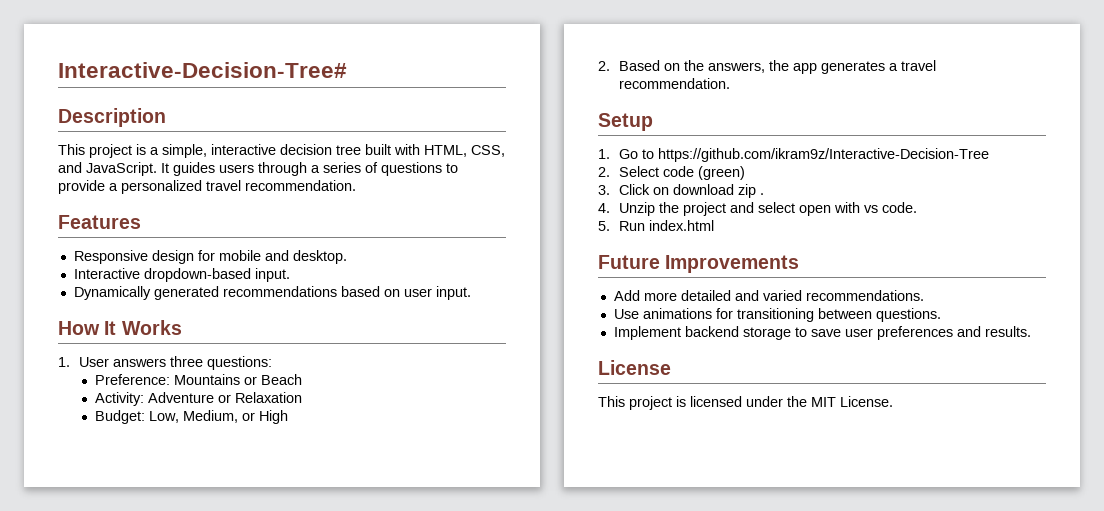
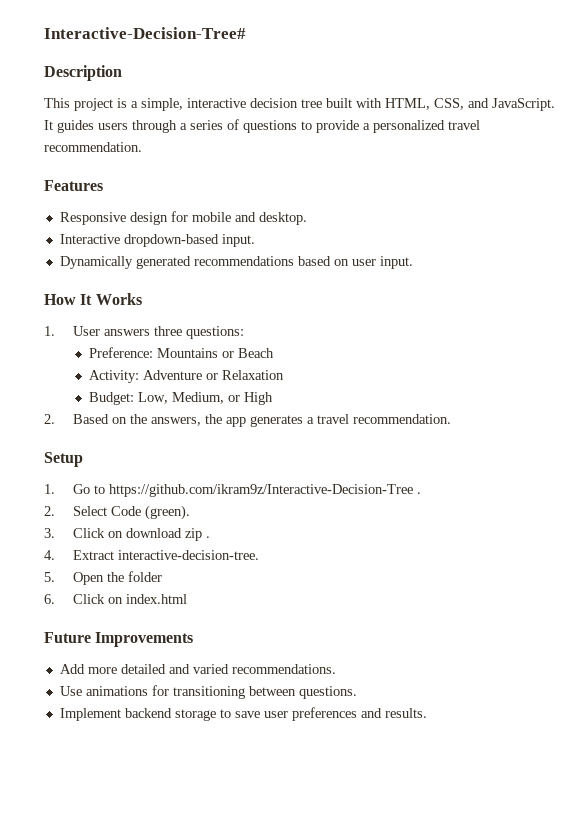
- 1. Go to https://github.com/ikram9z/Interactive-Decision-Tree
+ 1. Go to https://github.com/ikram9z/Interactive-Decision-Tree .
- 2. Select code (green)
+ 2. Select Code (green).
- 4. Unzip the project and select open with vs code.
- 5. Run index.html
+ 4. Extract interactive-decision-tree.
+ 5. Open the folder
+ 6. Click on index.html
- License
- This project is licensed under the MIT License.

